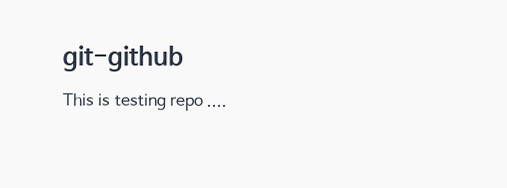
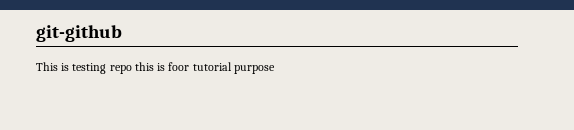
- This is testing repo ....
+ This is testing repo this is foor tutorial purpose

